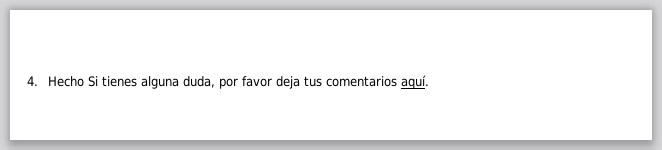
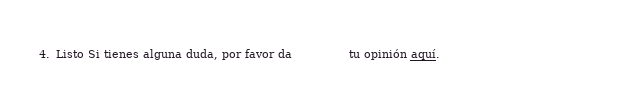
- 4. Hecho Si tienes alguna duda, por favor deja tus comentarios aquí.
+ 4. Listo Si tienes alguna duda, por favor da tu opinión aquí.

